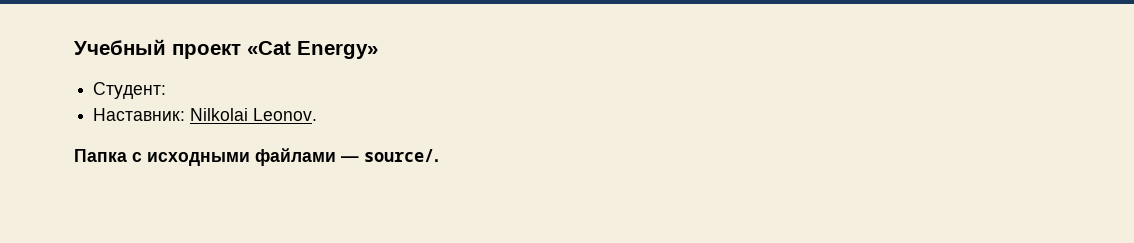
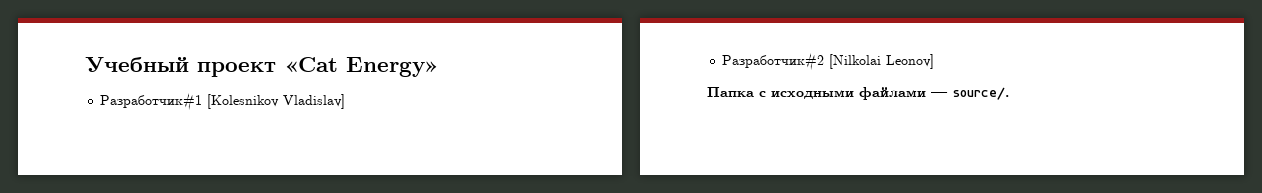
- Студент:
- Наставник: Nilkolai Leonov.
+ Разработчик#1 [Kolesnikov Vladislav]
+ Разработчик#2 [Nilkolai Leonov]

